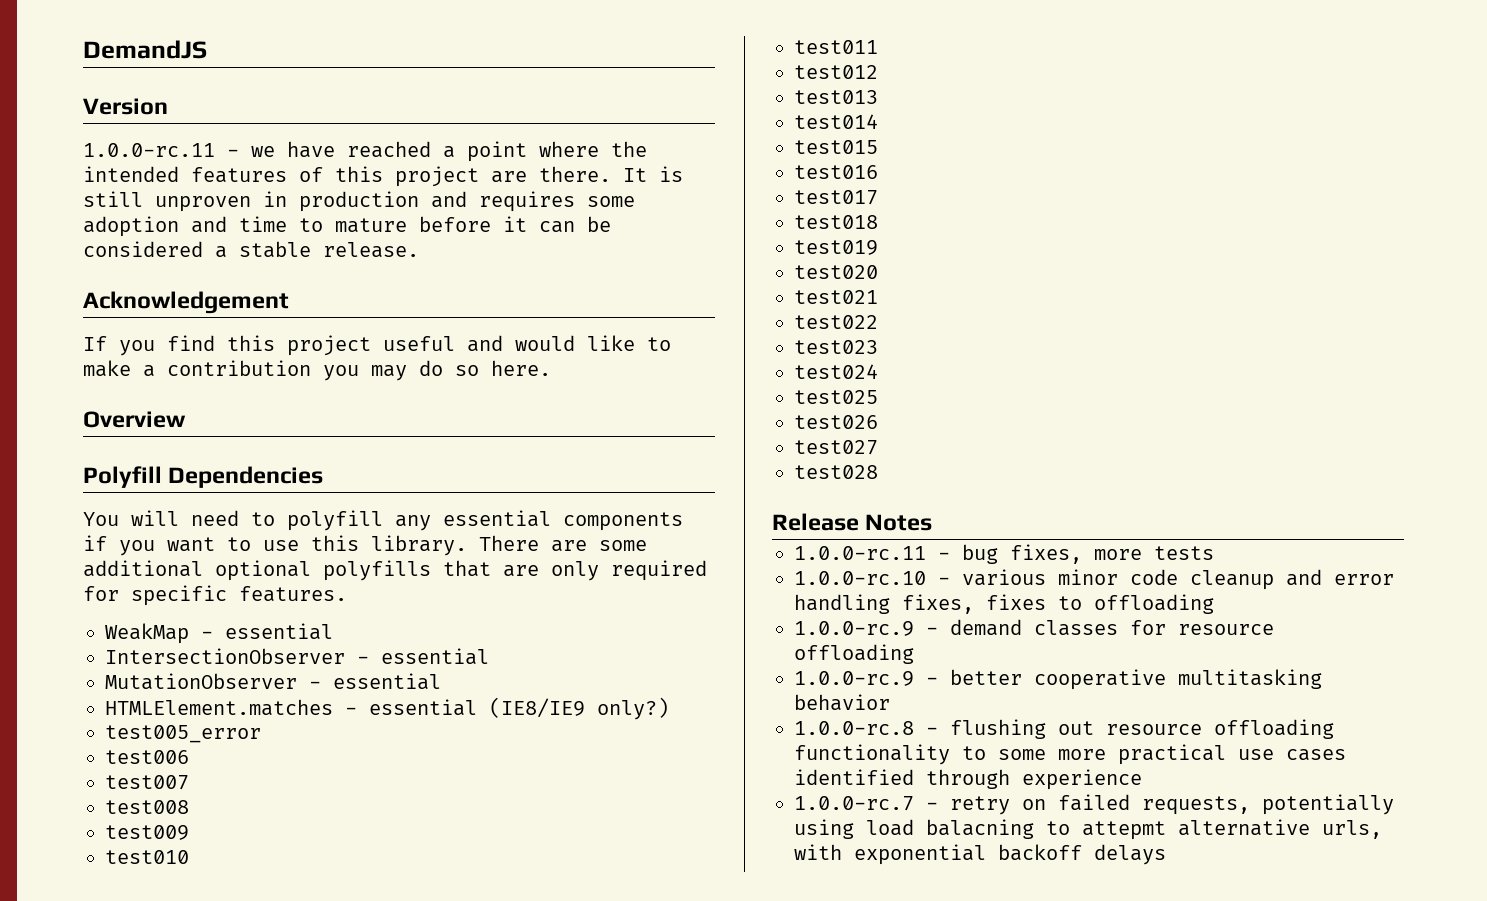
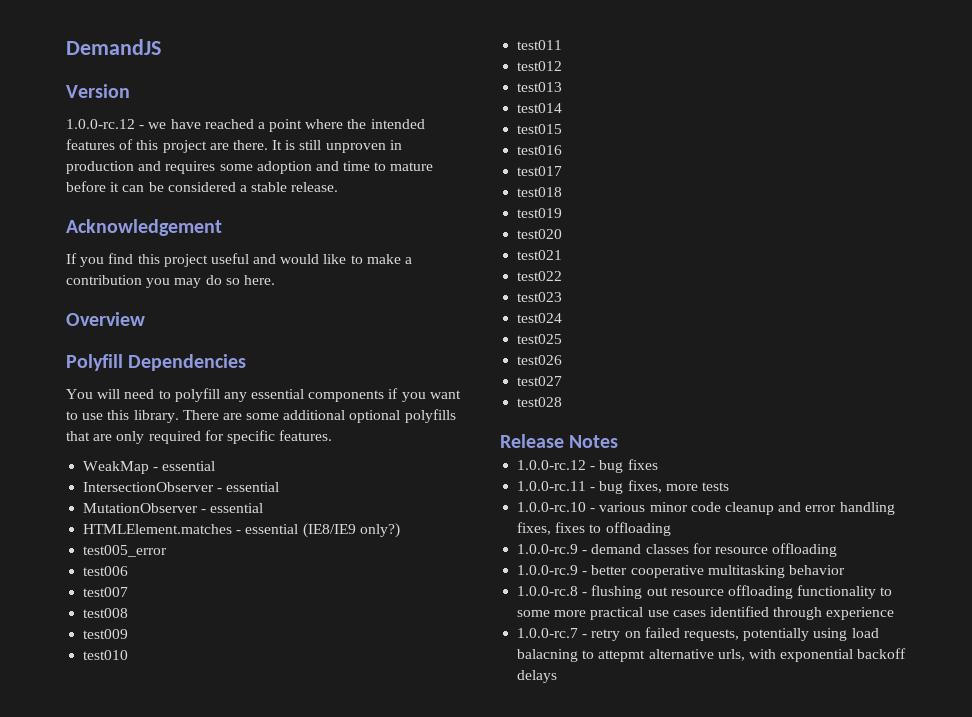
- 1.0.0-rc.11 - we have reached a point where the intended features of this project are there.
+ 1.0.0-rc.12 - we have reached a point where the intended features of this project are there.
+ 1.0.0-rc.12 - bug fixes

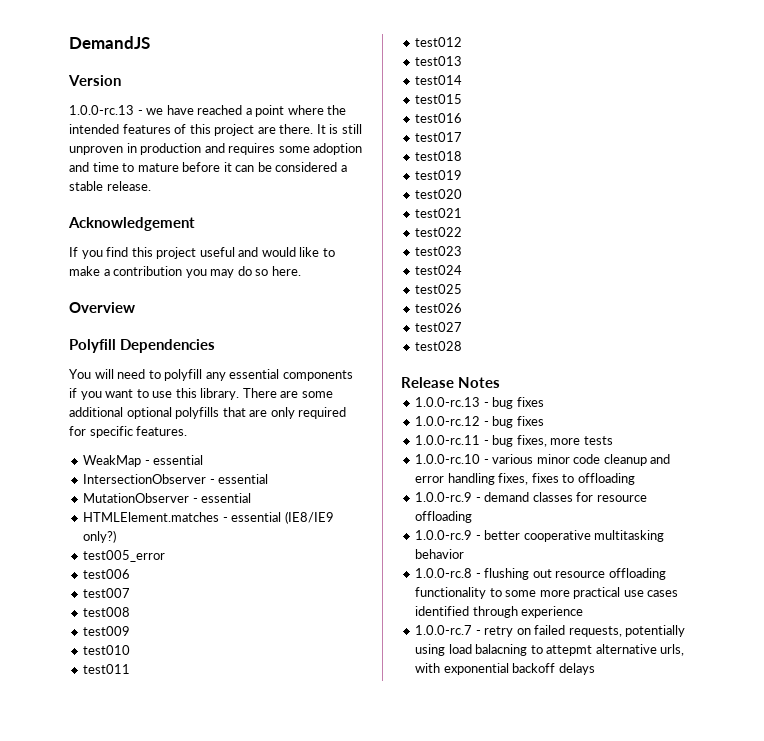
- 1.0.0-rc.12 - we have reached a point where the intended features of this project are there.
+ 1.0.0-rc.13 - we have reached a point where the intended features of this project are there.
+ 1.0.0-rc.13 - bug fixes

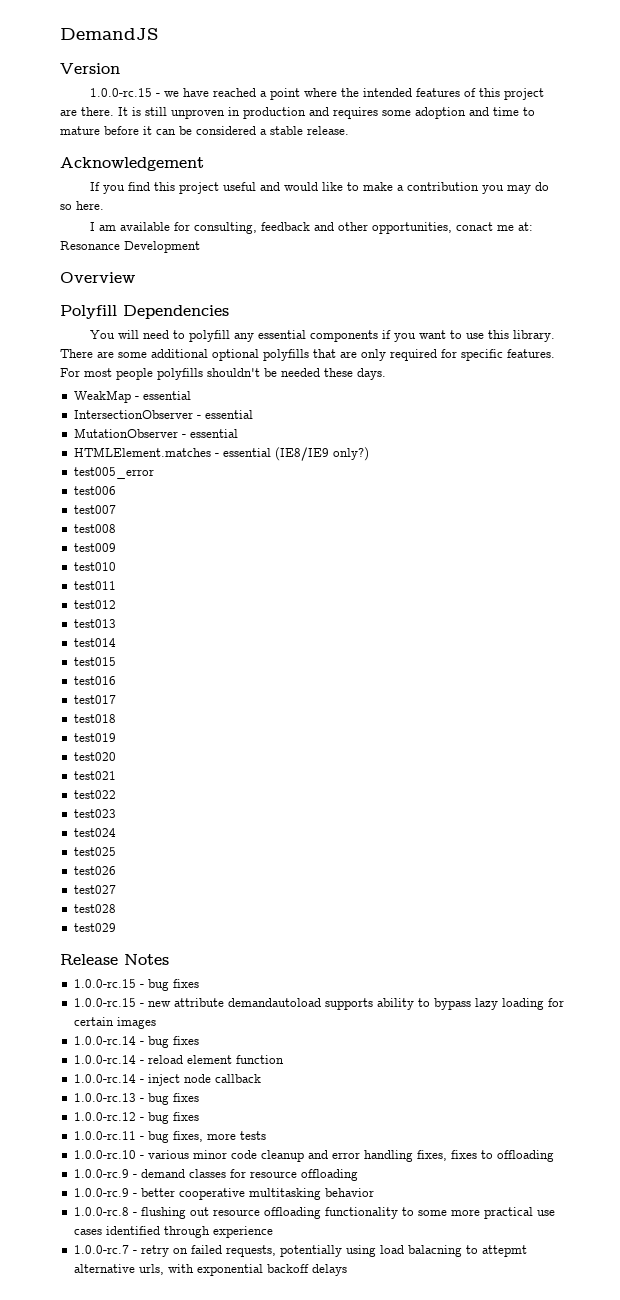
- 1.0.0-rc.13 - we have reached a point where the intended features of this project are there.
+ 1.0.0-rc.15 - we have reached a point where the intended features of this project are there.
+ I am available for consulting, feedback and other opportunities, conact me at: Resonance Development
+ For most people polyfills shouldn't be needed these days.
+ test029
+ 1.0.0-rc.15 - bug fixes
+ 1.0.0-rc.15 - new attribute demandautoload supports ability to bypass lazy loading for certain images
+ 1.0.0-rc.14 - bug fixes
+ 1.0.0-rc.14 - reload element function
+ 1.0.0-rc.14 - inject node callback

